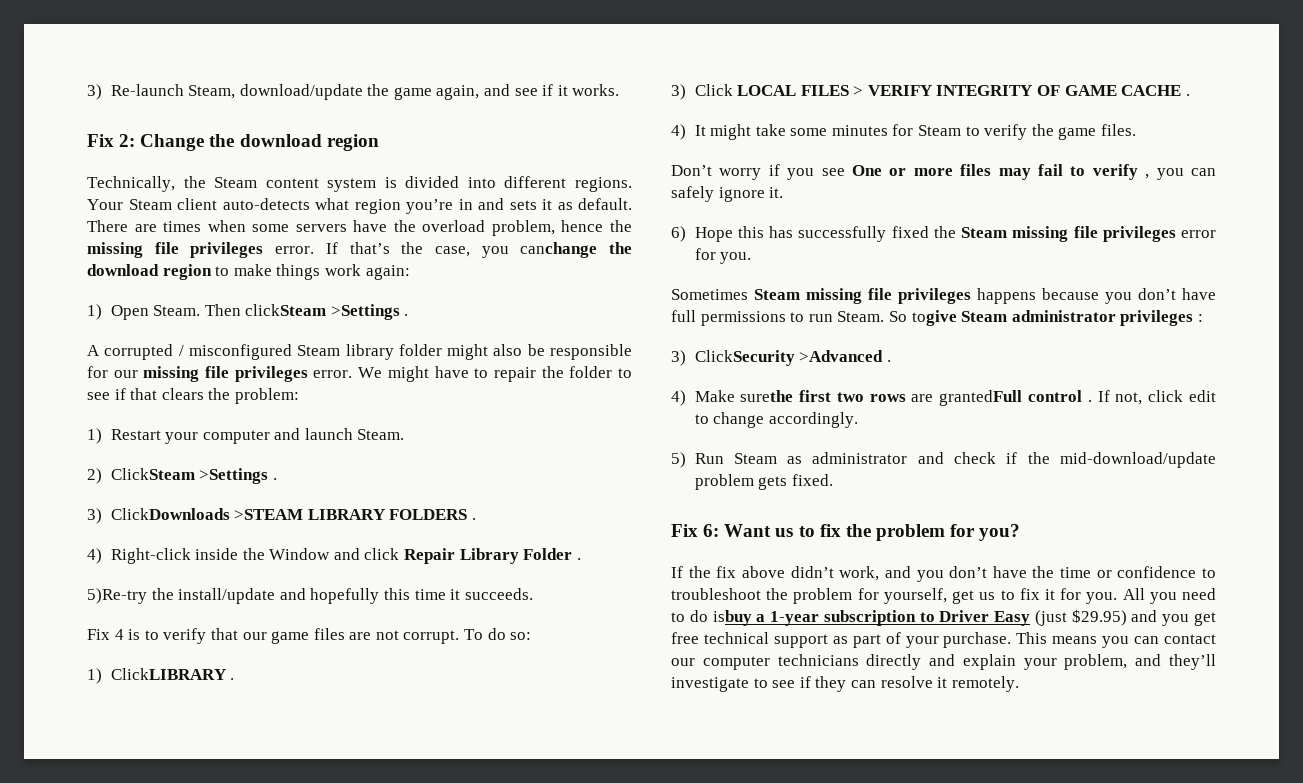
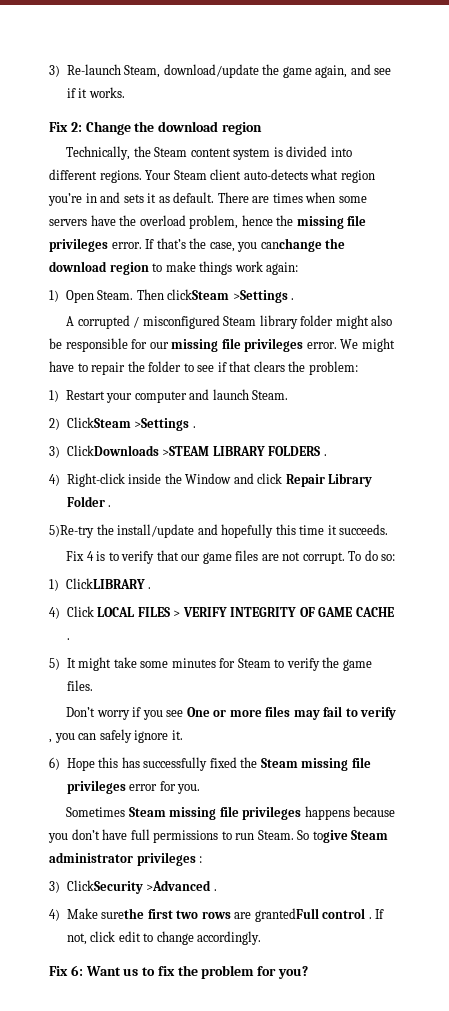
- 3) Click LOCAL FILES > VERIFY INTEGRITY OF GAME CACHE .
+ 4) Click LOCAL FILES > VERIFY INTEGRITY OF GAME CACHE .
- 4) It might take some minutes for Steam to verify the game files.
+ 5) It might take some minutes for Steam to verify the game files.
- 5) Run Steam as administrator and check if the mid-download/update problem gets fixed.
- If the fix above didn’t work, and you don’t have the time or confidence to troubleshoot the problem for yourself, get us to fix it for you. All you need to do isbuy a 1-year subscription to Driver Easy (just $29.95) and you get free technical support as part of your purchase. This means you can contact our computer technicians directly and explain your problem, and they’ll investigate to see if they can resolve it remotely.

